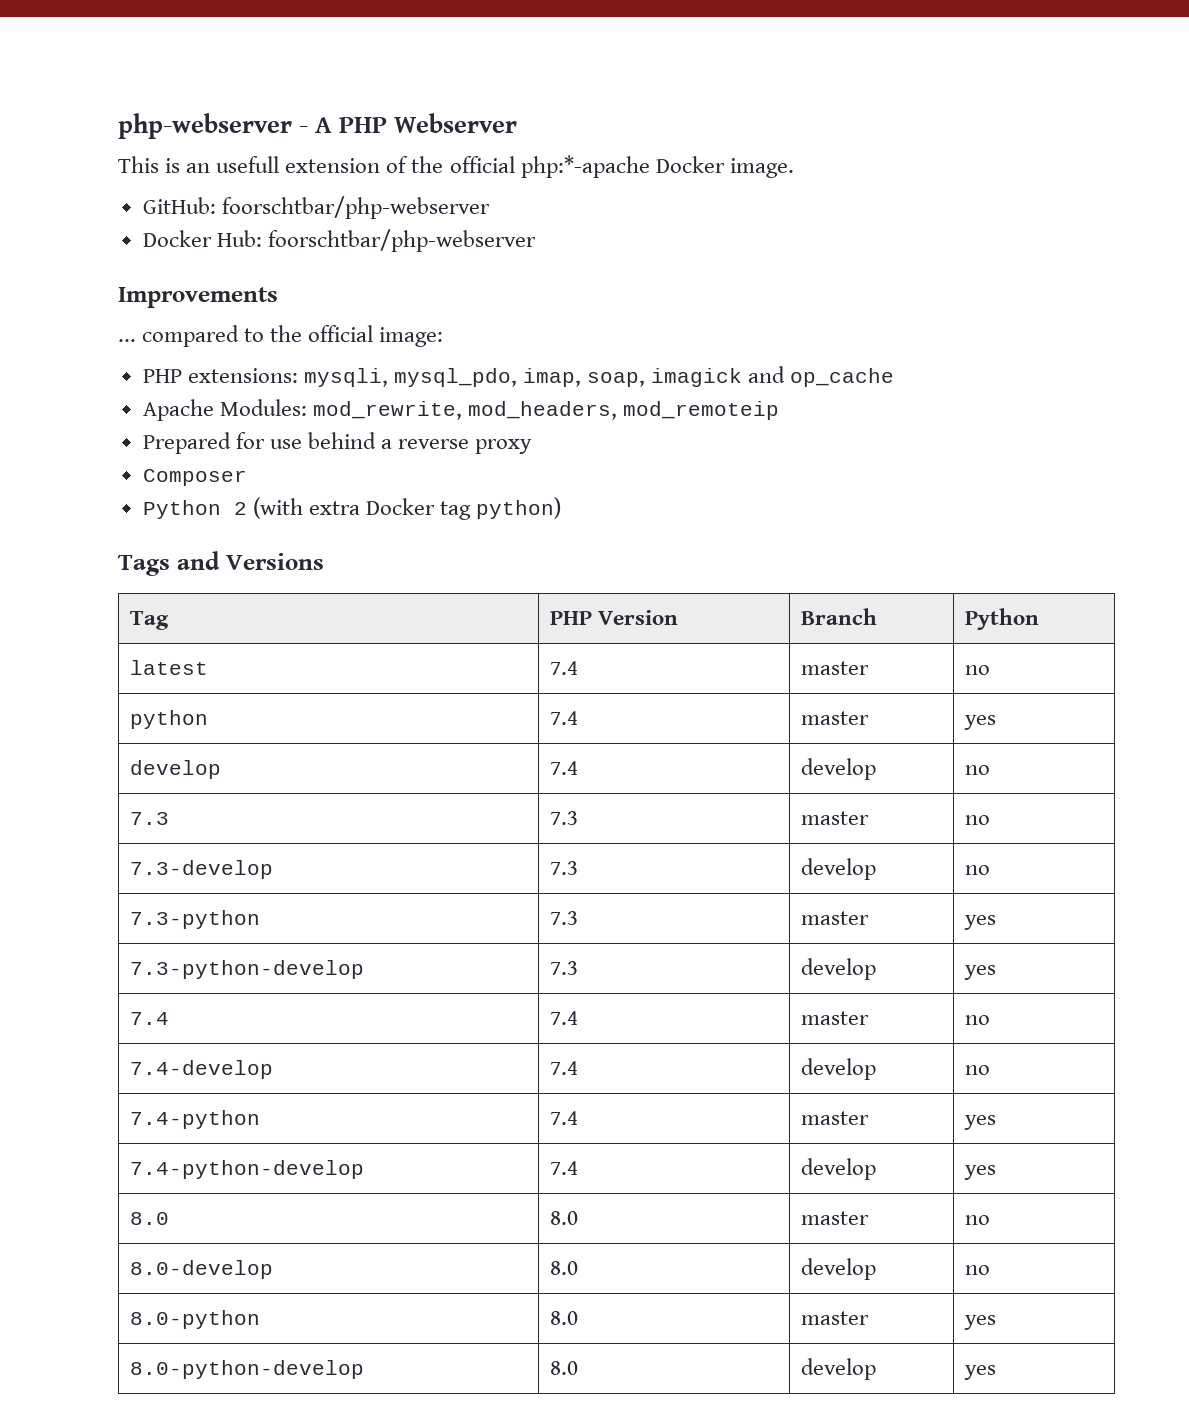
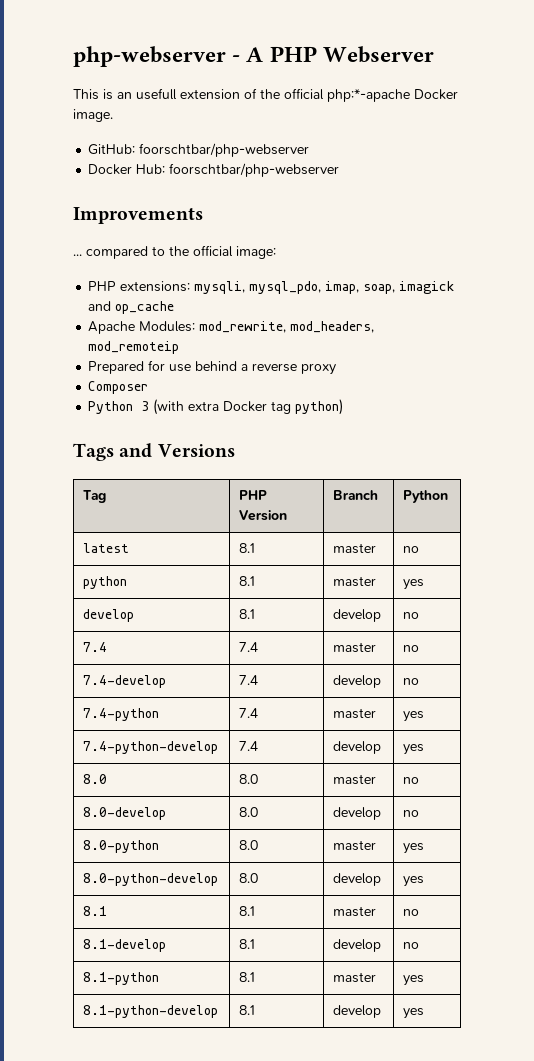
- Python 2 (with extra Docker tag python)
+ Python 3 (with extra Docker tag python)
- latest | 7.4 | master | no
+ latest | 8.1 | master | no
- python | 7.4 | master | yes
+ python | 8.1 | master | yes
- develop | 7.4 | develop | no
- 7.3 | 7.3 | master | no
- 7.3-develop | 7.3 | develop | no
- 7.3-python | 7.3 | master | yes
- 7.3-python-develop | 7.3 | develop | yes
+ develop | 8.1 | develop | no
+ 8.1 | 8.1 | master | no
+ 8.1-develop | 8.1 | develop | no
+ 8.1-python | 8.1 | master | yes
+ 8.1-python-develop | 8.1 | develop | yes

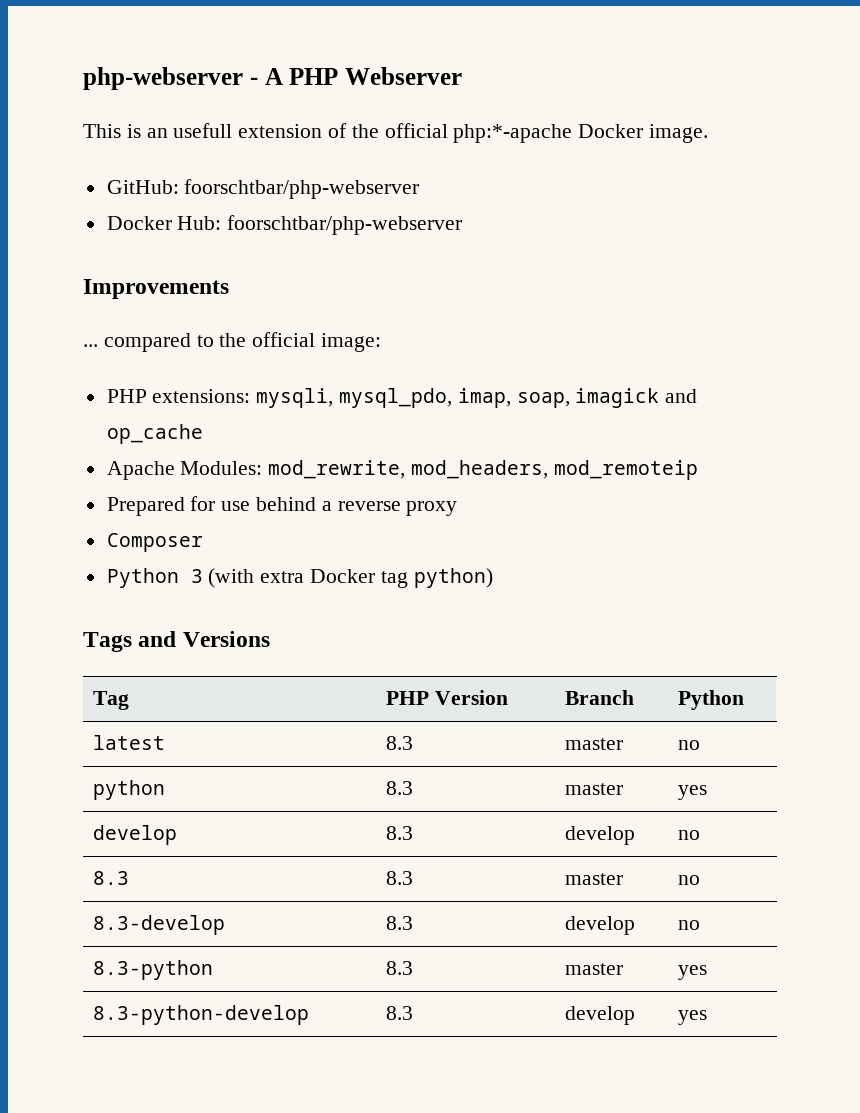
- latest | 8.1 | master | no
+ latest | 8.3 | master | no
- python | 8.1 | master | yes
+ python | 8.3 | master | yes
- develop | 8.1 | develop | no
- 7.4 | 7.4 | master | no
- 7.4-develop | 7.4 | develop | no
- 7.4-python | 7.4 | master | yes
- 7.4-python-develop | 7.4 | develop | yes
- 8.0 | 8.0 | master | no
- 8.0-develop | 8.0 | develop | no
- 8.0-python | 8.0 | master | yes
- 8.0-python-develop | 8.0 | develop | yes
- 8.1 | 8.1 | master | no
- 8.1-develop | 8.1 | develop | no
- 8.1-python | 8.1 | master | yes
- 8.1-python-develop | 8.1 | develop | yes
+ develop | 8.3 | develop | no
+ 8.3 | 8.3 | master | no
+ 8.3-develop | 8.3 | develop | no
+ 8.3-python | 8.3 | master | yes
+ 8.3-python-develop | 8.3 | develop | yes

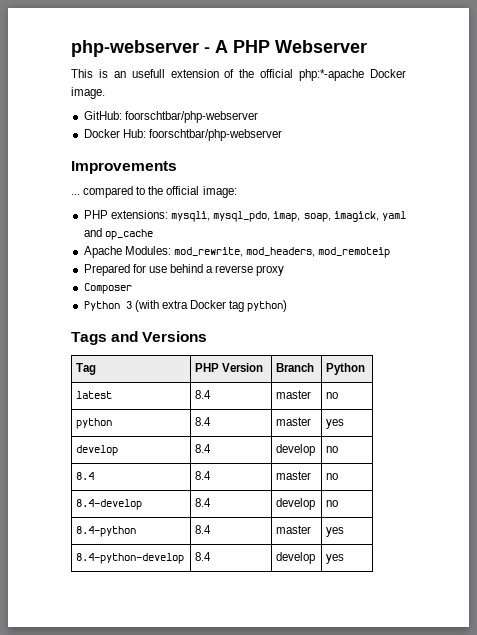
- PHP extensions: mysqli, mysql_pdo, imap, soap, imagick and op_cache
+ PHP extensions: mysqli, mysql_pdo, imap, soap, imagick, yaml and op_cache
- latest | 8.3 | master | no
+ latest | 8.4 | master | no
- python | 8.3 | master | yes
+ python | 8.4 | master | yes
- develop | 8.3 | develop | no
- 8.3 | 8.3 | master | no
- 8.3-develop | 8.3 | develop | no
- 8.3-python | 8.3 | master | yes
- 8.3-python-develop | 8.3 | develop | yes
+ develop | 8.4 | develop | no
+ 8.4 | 8.4 | master | no
+ 8.4-develop | 8.4 | develop | no
+ 8.4-python | 8.4 | master | yes
+ 8.4-python-develop | 8.4 | develop | yes

